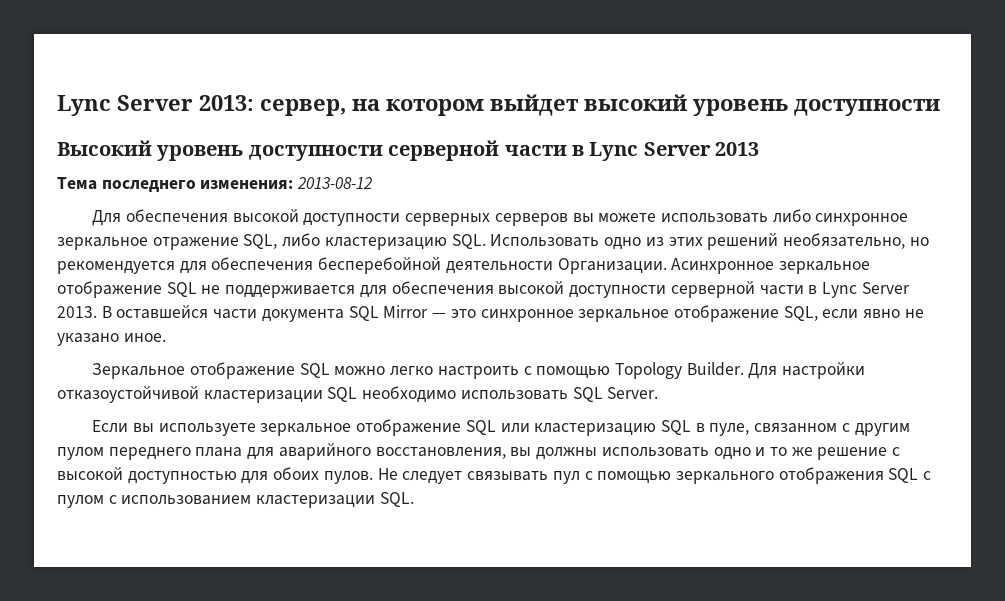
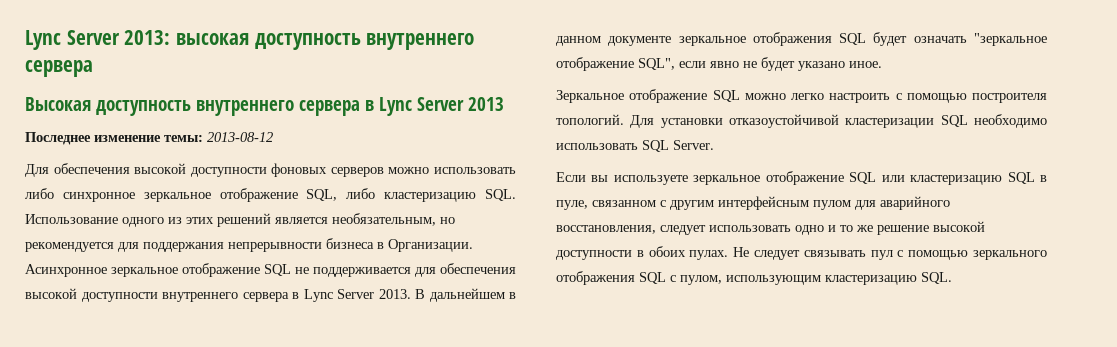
- Lync Server 2013: сервер, на котором выйдет высокий уровень доступности
- Высокий уровень доступности серверной части в Lync Server 2013
+ Lync Server 2013: высокая доступность внутреннего сервера
+ Высокая доступность внутреннего сервера в Lync Server 2013
- Тема последнего изменения: 2013-08-12
+ Последнее изменение темы: 2013-08-12
- Для обеспечения высокой доступности серверных серверов вы можете использовать либо синхронное зеркальное отражение SQL, либо кластеризацию SQL. Использовать одно из этих решений необязательно, но рекомендуется для обеспечения бесперебойной деятельности Организации.
+ Для обеспечения высокой доступности фоновых серверов можно использовать либо синхронное зеркальное отображение SQL, либо кластеризацию SQL. Использование одного из этих решений является необязательным, но рекомендуется для поддержания непрерывности бизнеса в Организации.
- Асинхронное зеркальное отображение SQL не поддерживается для обеспечения высокой доступности серверной части в Lync Server 2013.
+ Асинхронное зеркальное отображение SQL не поддерживается для обеспечения высокой доступности внутреннего сервера в Lync Server 2013.
- В оставшейся части документа SQL Mirror — это синхронное зеркальное отображение SQL, если явно не указано иное.
+ В дальнейшем в данном документе зеркальное отображения SQL будет означать "зеркальное отображение SQL", если явно не будет указано иное.
- Зеркальное отображение SQL можно легко настроить с помощью Topology Builder. Для настройки отказоустойчивой кластеризации SQL необходимо использовать SQL Server.
+ Зеркальное отображение SQL можно легко настроить с помощью построителя топологий. Для установки отказоустойчивой кластеризации SQL необходимо использовать SQL Server.
- Если вы используете зеркальное отображение SQL или кластеризацию SQL в пуле, связанном с другим пулом переднего плана для аварийного восстановления, вы должны использовать одно и то же решение с высокой доступностью для обоих пулов.
+ Если вы используете зеркальное отображение SQL или кластеризацию SQL в пуле, связанном с другим интерфейсным пулом для аварийного восстановления, следует использовать одно и то же решение высокой доступности в обоих пулах.
- Не следует связывать пул с помощью зеркального отображения SQL с пулом с использованием кластеризации SQL.
+ Не следует связывать пул с помощью зеркального отображения SQL с пулом, использующим кластеризацию SQL.

